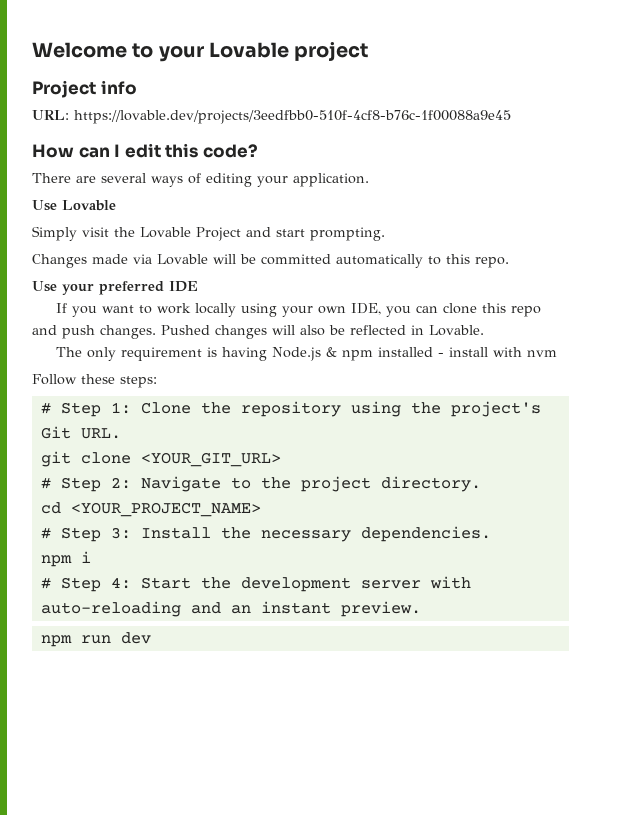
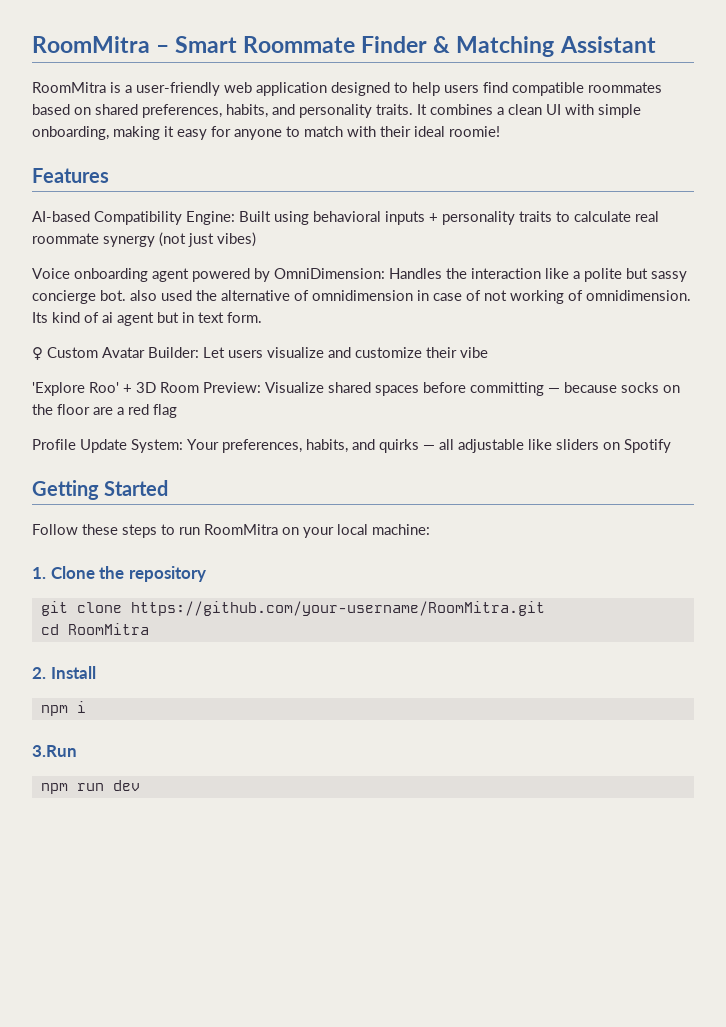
- Welcome to your Lovable project
- Project info
- URL: https://lovable.dev/projects/3eedfbb0-510f-4cf8-b76c-1f00088a9e45
- How can I edit this code?
- There are several ways of editing your application.
- Use Lovable
- Simply visit the Lovable Project and start prompting.
- Changes made via Lovable will be committed automatically to this repo.
- Use your preferred IDE
- If you want to work locally using your own IDE, you can clone this repo and push changes. Pushed changes will also be reflected in Lovable.
- The only requirement is having Node.js & npm installed - install with nvm
- Follow these steps:
- # Step 1: Clone the repository using the project's Git URL.
- git clone <YOUR_GIT_URL>
- # Step 2: Navigate to the project directory.
- cd <YOUR_PROJECT_NAME>
- # Step 3: Install the necessary dependencies.
+ RoomMitra – Smart Roommate Finder & Matching Assistant
+ RoomMitra is a user-friendly web application designed to help users find compatible roommates based on shared preferences, habits, and personality traits. It combines a clean UI with simple onboarding, making it easy for anyone to match with their ideal roomie!
+ Features
+ AI-based Compatibility Engine: Built using behavioral inputs + personality traits to calculate real roommate synergy (not just vibes)
+ Voice onboarding agent powered by OmniDimension: Handles the interaction like a polite but sassy concierge bot. also used the alternative of omnidimension in case of not working of omnidimension. Its kind of ai agent but in text form.
+ ♀ Custom Avatar Builder: Let users visualize and customize their vibe
+ 'Explore Roo' + 3D Room Preview: Visualize shared spaces before committing — because socks on the floor are a red flag
+ Profile Update System: Your preferences, habits, and quirks — all adjustable like sliders on Spotify
+ Getting Started
+ Follow these steps to run RoomMitra on your local machine:
+ 1. Clone the repository
+ git clone https://github.com/your-username/RoomMitra.git
+ cd RoomMitra
+ 2. Install
  npm i
- # Step 4: Start the development server with auto-reloading and an instant preview.
+ 3.Run

